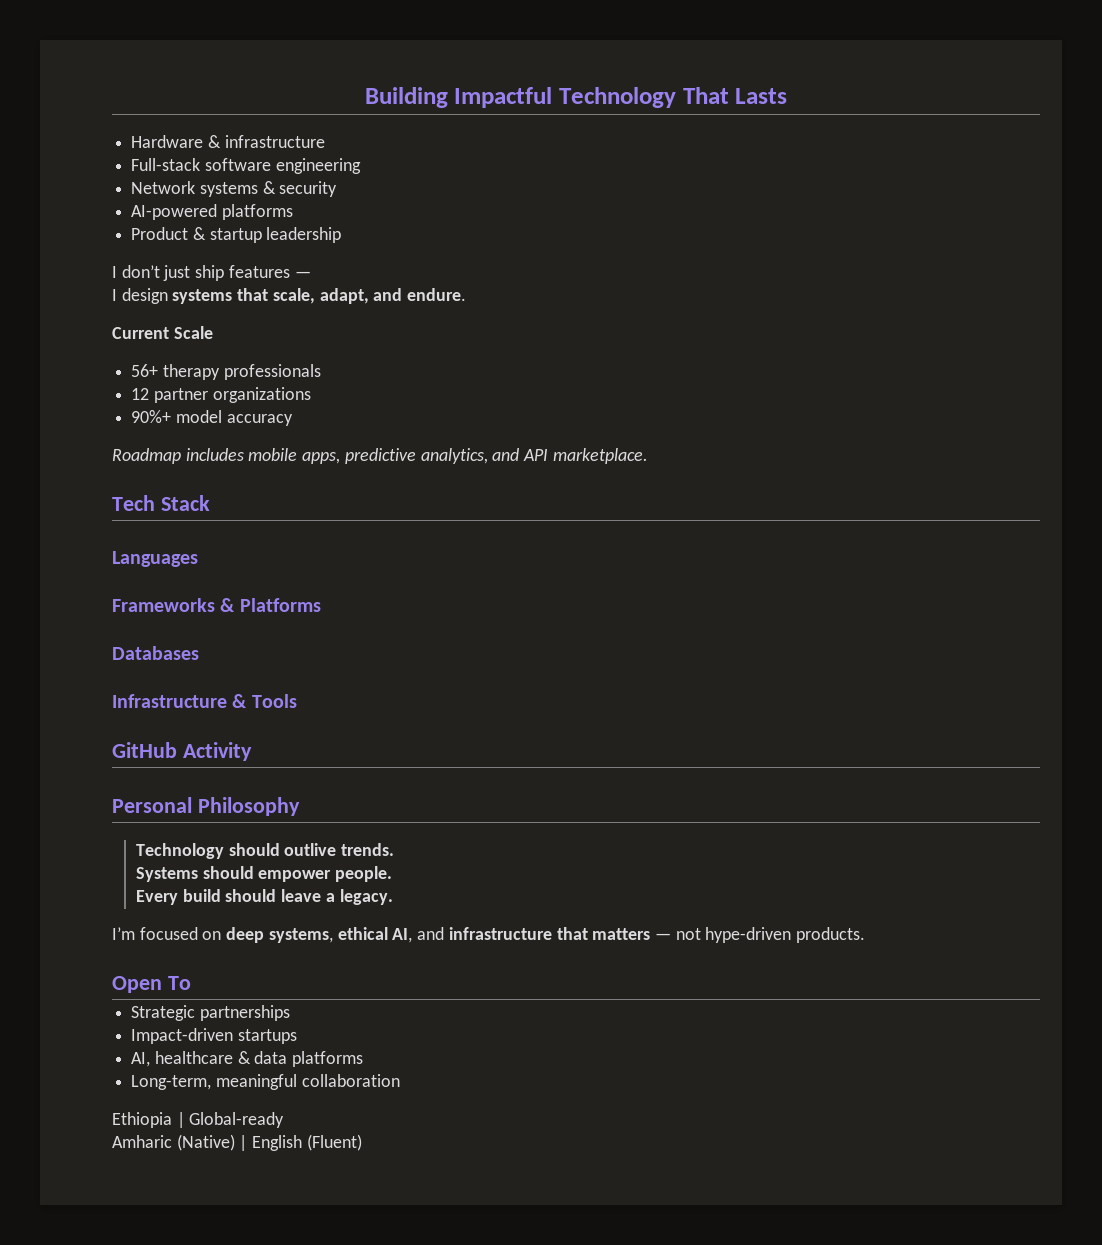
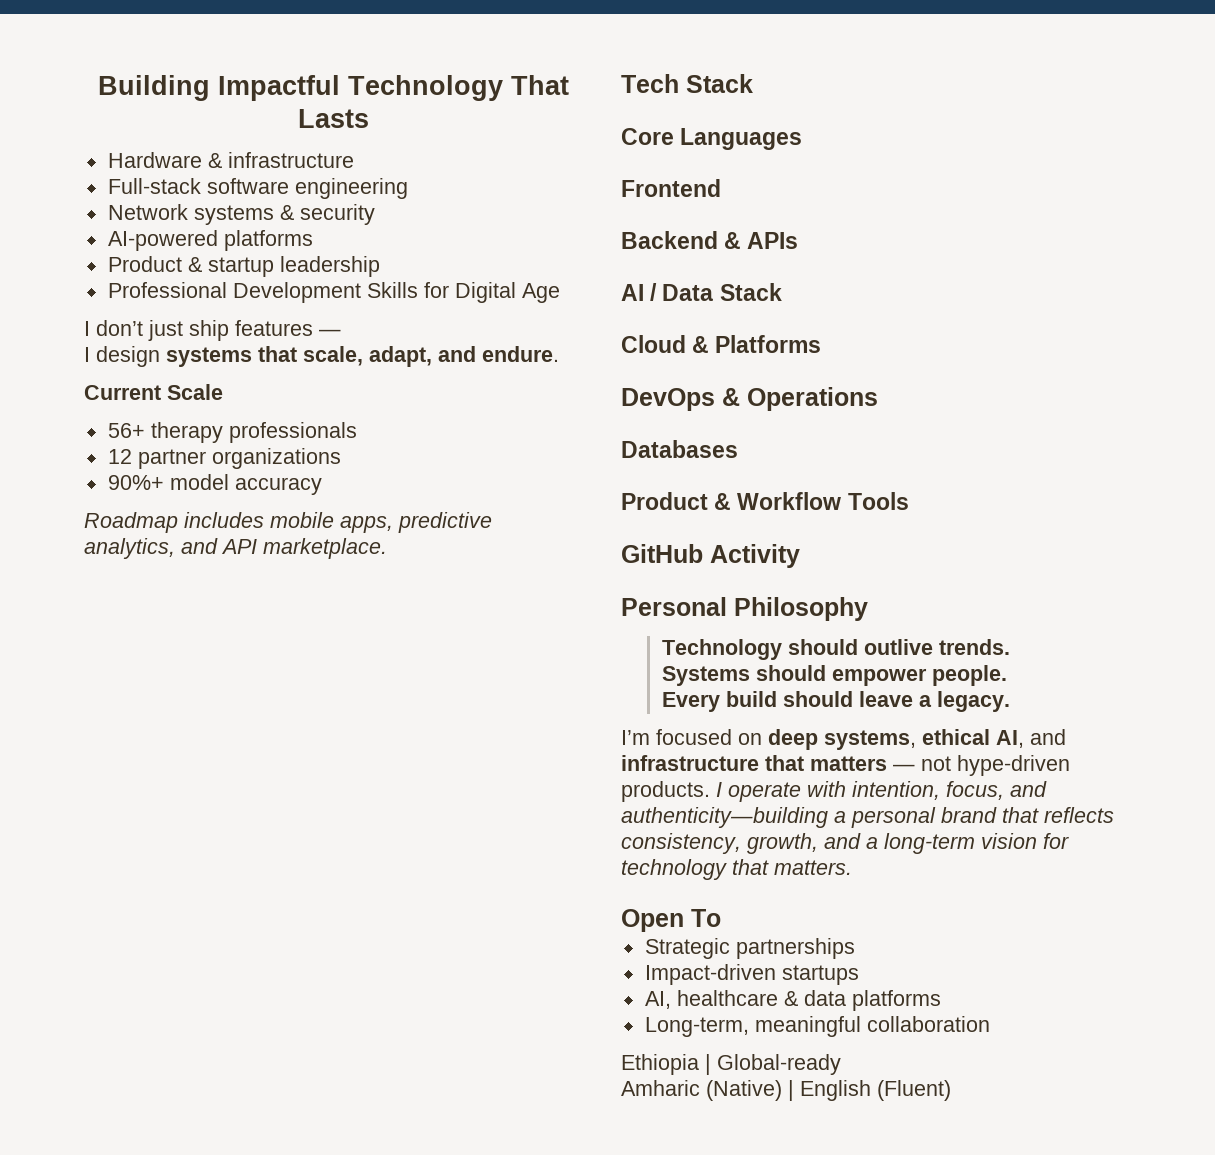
+ Professional Development Skills for Digital Age
- Languages
+ Core Languages
- Frameworks & Platforms
+ Frontend
+ Backend & APIs
+ AI / Data Stack
+ Cloud & Platforms
+ DevOps & Operations
  Databases
- Infrastructure & Tools
+ Product & Workflow Tools
+ I operate with intention, focus, and authenticity—building a personal brand that reflects consistency, growth, and a long-term vision for technology that matters.

